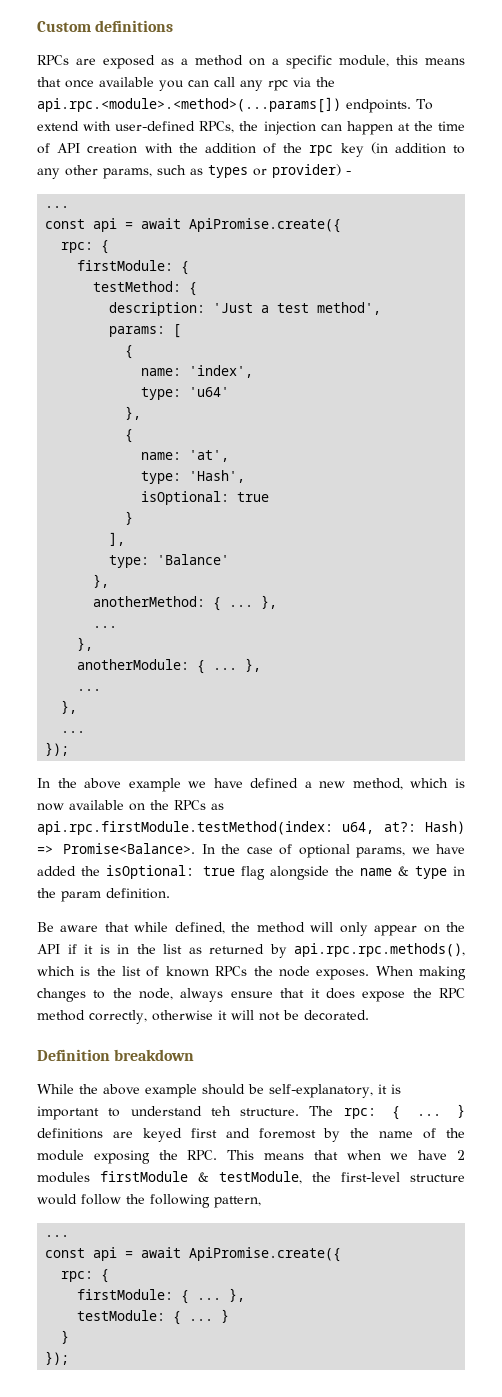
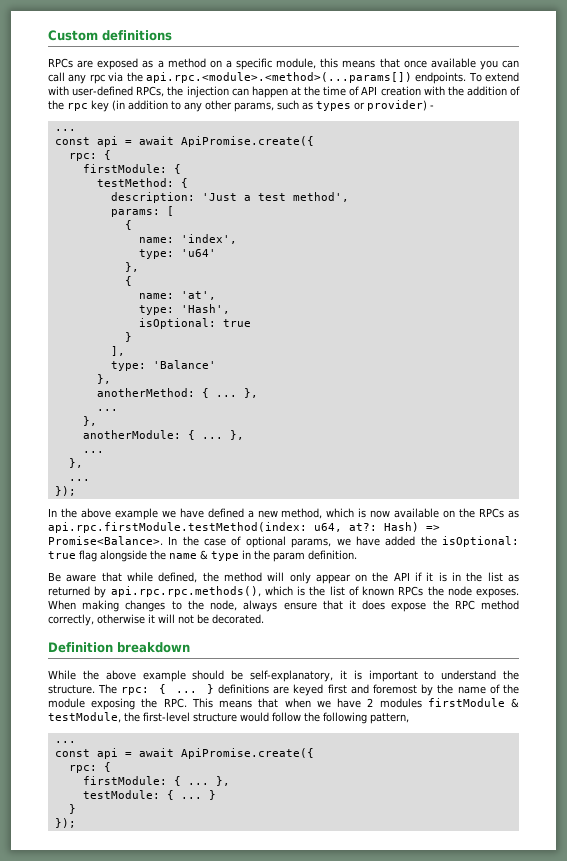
- While the above example should be self-explanatory, it is important to understand teh structure.
+ While the above example should be self-explanatory, it is important to understand the structure.

